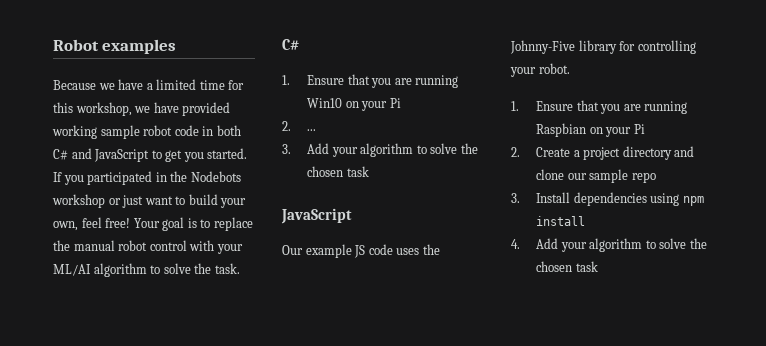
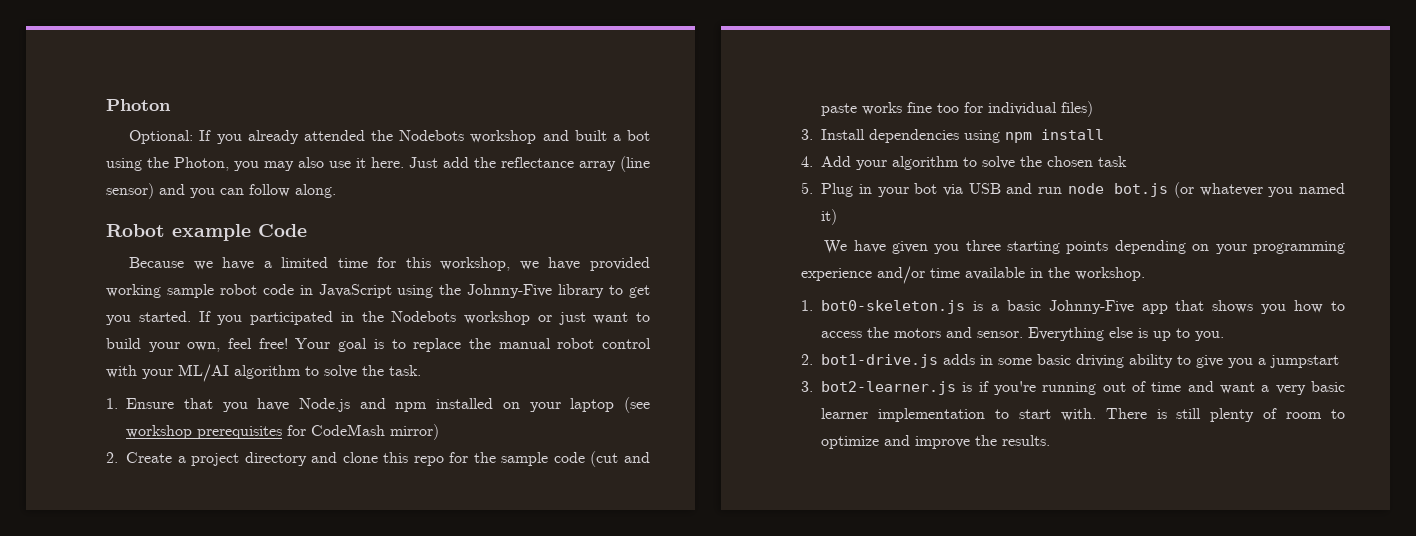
- Robot examples
+ Photon
+ Optional: If you already attended the Nodebots workshop and built a bot using the Photon, you may also use it here. Just add the reflectance array (line sensor) and you can follow along.
+ Robot example Code
- Because we have a limited time for this workshop, we have provided working sample robot code in both C# and JavaScript to get you started.
+ Because we have a limited time for this workshop, we have provided working sample robot code in JavaScript using the Johnny-Five library to get you started.
  Your goal is to replace the manual robot control with your ML/AI algorithm to solve the task.
- C#
- 1. Ensure that you are running Win10 on your Pi
- 2. ...
- 3. Add your algorithm to solve the chosen task
- JavaScript
- Our example JS code uses the Johnny-Five library for controlling your robot.
- 1. Ensure that you are running Raspbian on your Pi
+ 1. Ensure that you have Node.js and npm installed on your laptop (see workshop prerequisites for CodeMash mirror)
- 2. Create a project directory and clone our sample repo
+ 2. Create a project directory and clone this repo for the sample code (cut and paste works fine too for individual files)
+ 5. Plug in your bot via USB and run node bot.js (or whatever you named it)
+ We have given you three starting points depending on your programming experience and/or time available in the workshop.
+ 1. bot0-skeleton.js is a basic Johnny-Five app that shows you how to access the motors and sensor. Everything else is up to you.
+ 2. bot1-drive.js adds in some basic driving ability to give you a jumpstart
+ 3. bot2-learner.js is if you're running out of time and want a very basic learner implementation to start with. There is still plenty of room to optimize and improve the results.

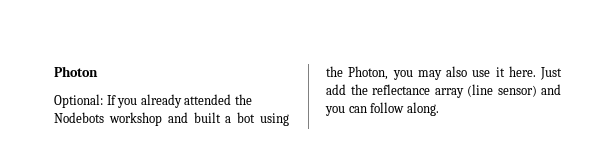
- Robot example Code
- Because we have a limited time for this workshop, we have provided working sample robot code in JavaScript using the Johnny-Five library to get you started. If you participated in the Nodebots workshop or just want to build your own, feel free! Your goal is to replace the manual robot control with your ML/AI algorithm to solve the task.
- 1. Ensure that you have Node.js and npm installed on your laptop (see workshop prerequisites for CodeMash mirror)
- 2. Create a project directory and clone this repo for the sample code (cut and paste works fine too for individual files)
- 3. Install dependencies using npm install
- 4. Add your algorithm to solve the chosen task
- 5. Plug in your bot via USB and run node bot.js (or whatever you named it)
- We have given you three starting points depending on your programming experience and/or time available in the workshop.
- 1. bot0-skeleton.js is a basic Johnny-Five app that shows you how to access the motors and sensor. Everything else is up to you.
- 2. bot1-drive.js adds in some basic driving ability to give you a jumpstart
- 3. bot2-learner.js is if you're running out of time and want a very basic learner implementation to start with. There is still plenty of room to optimize and improve the results.

